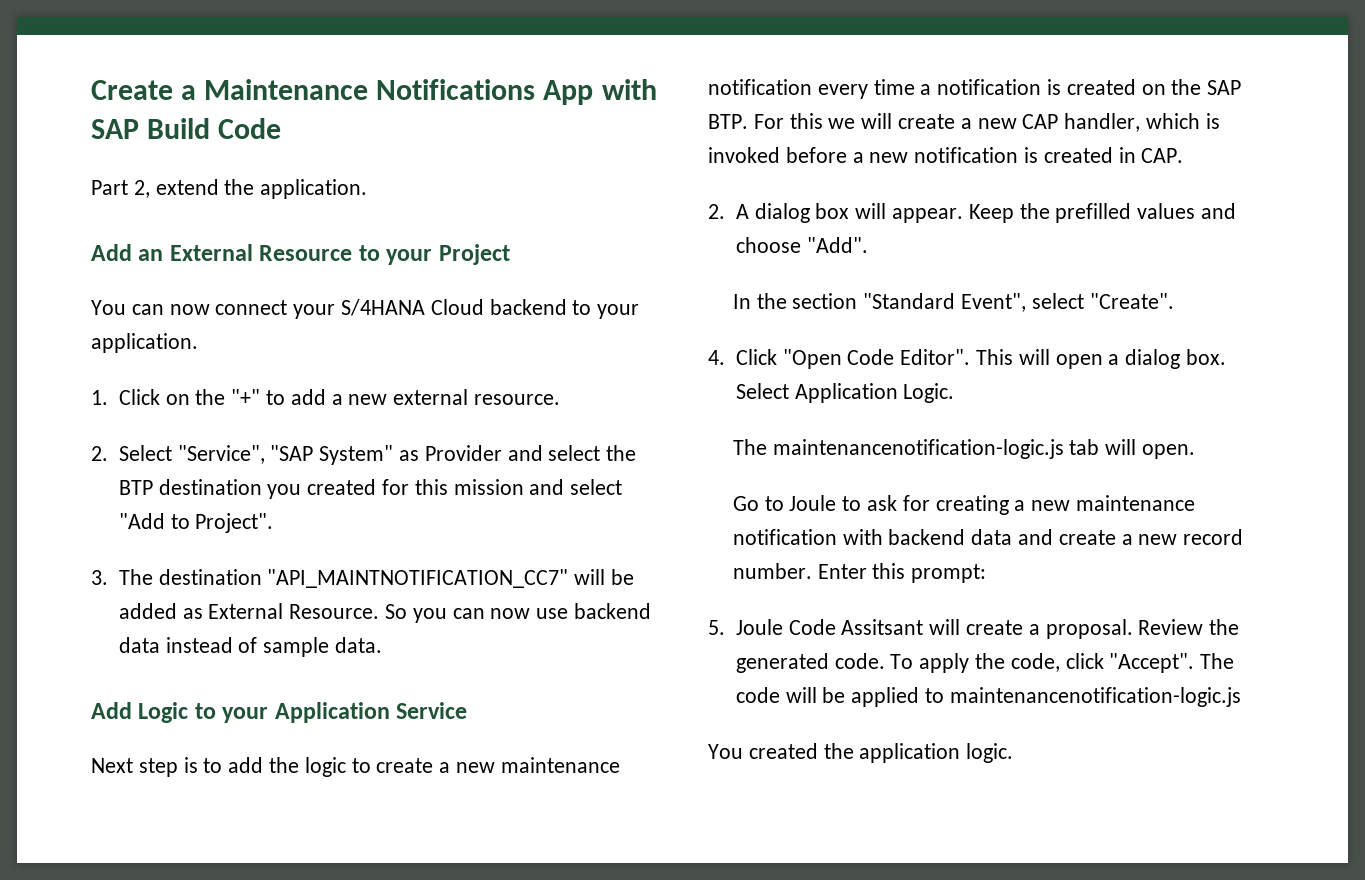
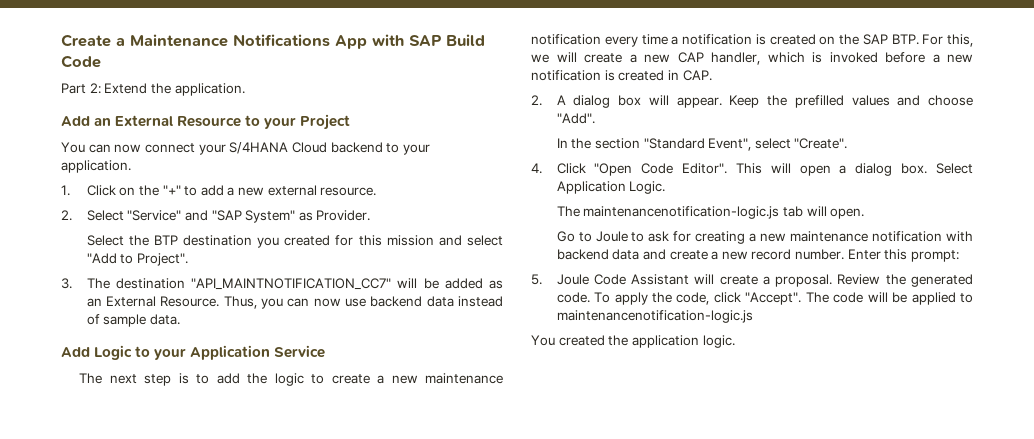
- Part 2, extend the application.
+ Part 2: Extend the application.
- 2. Select "Service", "SAP System" as Provider and select the BTP destination you created for this mission and select "Add to Project".
+ 2. Select "Service" and "SAP System" as Provider.
+ Select the BTP destination you created for this mission and select "Add to Project".
- 3. The destination "API_MAINTNOTIFICATION_CC7" will be added as External Resource.
+ 3. The destination "API_MAINTNOTIFICATION_CC7" will be added as an External Resource.
- So you can now use backend data instead of sample data.
+ Thus, you can now use backend data instead of sample data.
- Next step is to add the logic to create a new maintenance notification every time a notification is created on the SAP BTP. For this we will create a new CAP handler, which is invoked before a new notification is created in CAP.
+ The next step is to add the logic to create a new maintenance notification every time a notification is created on the SAP BTP. For this, we will create a new CAP handler, which is invoked before a new notification is created in CAP.
- 5. Joule Code Assitsant will create a proposal.
+ 5. Joule Code Assistant will create a proposal.

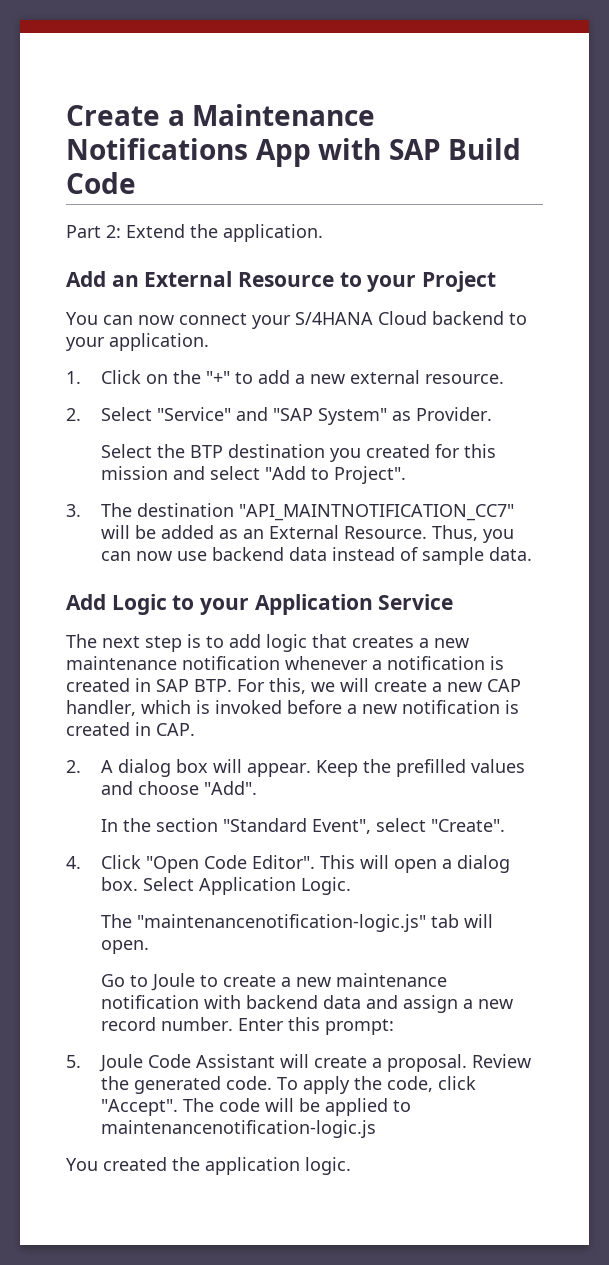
- The next step is to add the logic to create a new maintenance notification every time a notification is created on the SAP BTP. For this, we will create a new CAP handler, which is invoked before a new notification is created in CAP.
+ The next step is to add logic that creates a new maintenance notification whenever a notification is created in SAP BTP. For this, we will create a new CAP handler, which is invoked before a new notification is created in CAP.
- The maintenancenotification-logic.js tab will open.
+ The "maintenancenotification-logic.js" tab will open.
- Go to Joule to ask for creating a new maintenance notification with backend data and create a new record number.
+ Go to Joule to create a new maintenance notification with backend data and assign a new record number.

